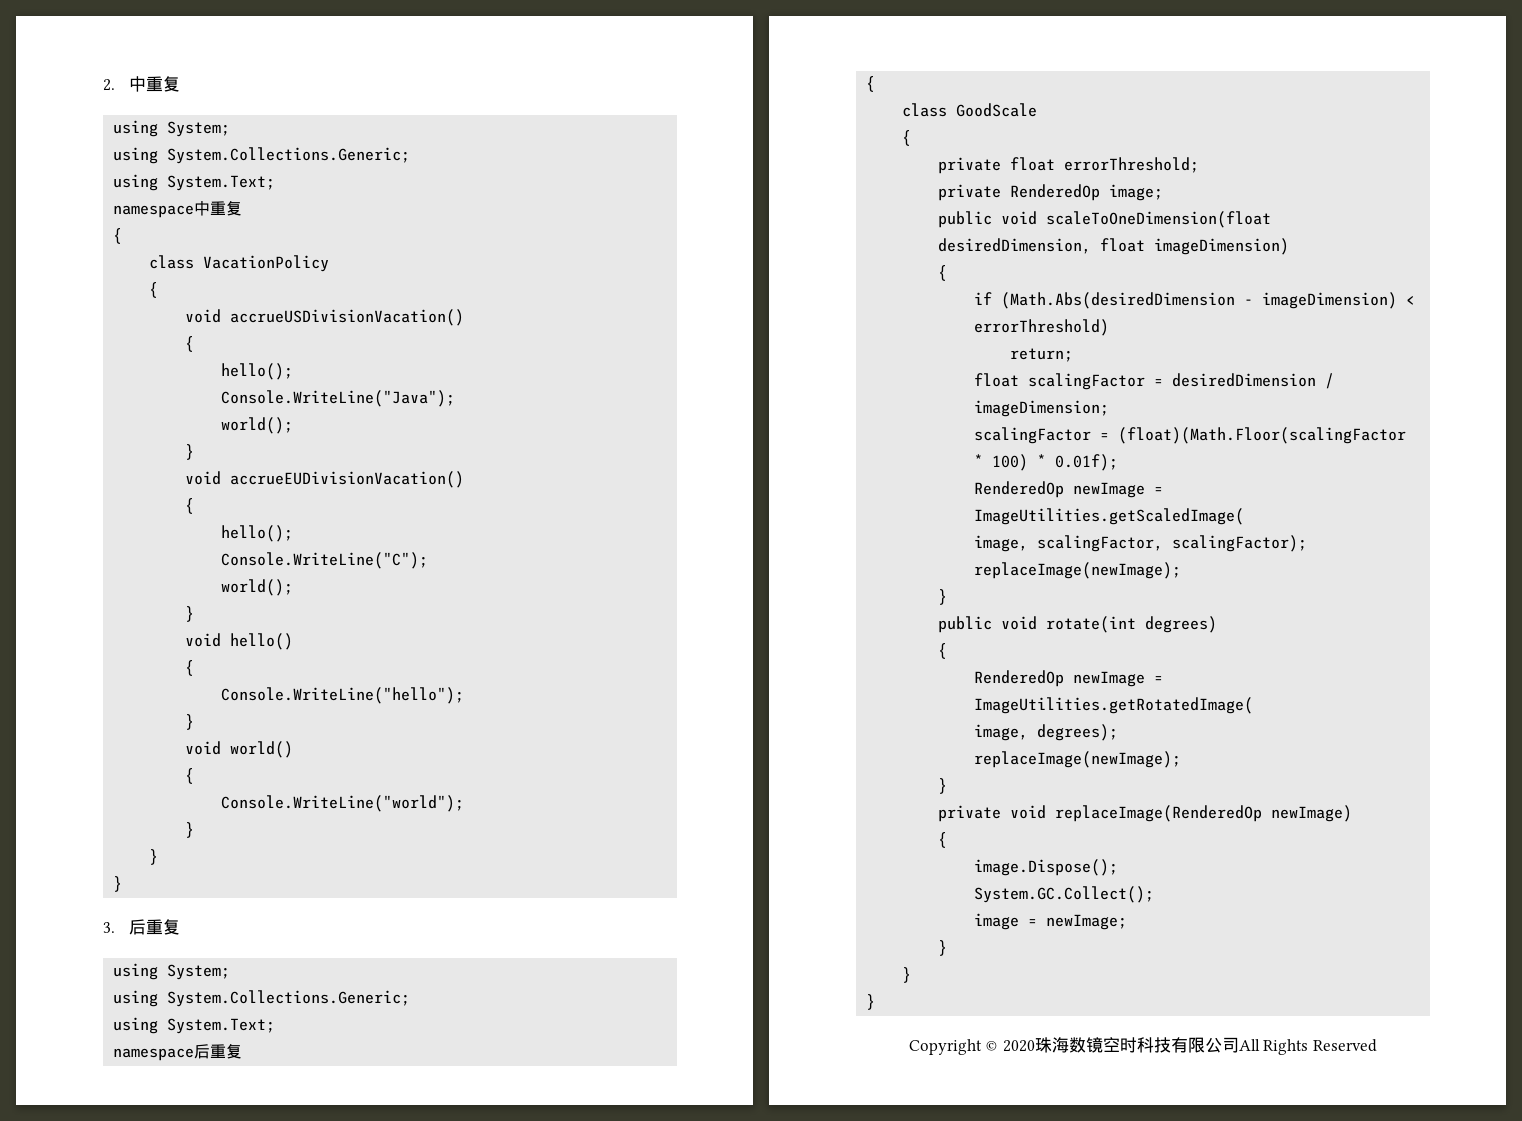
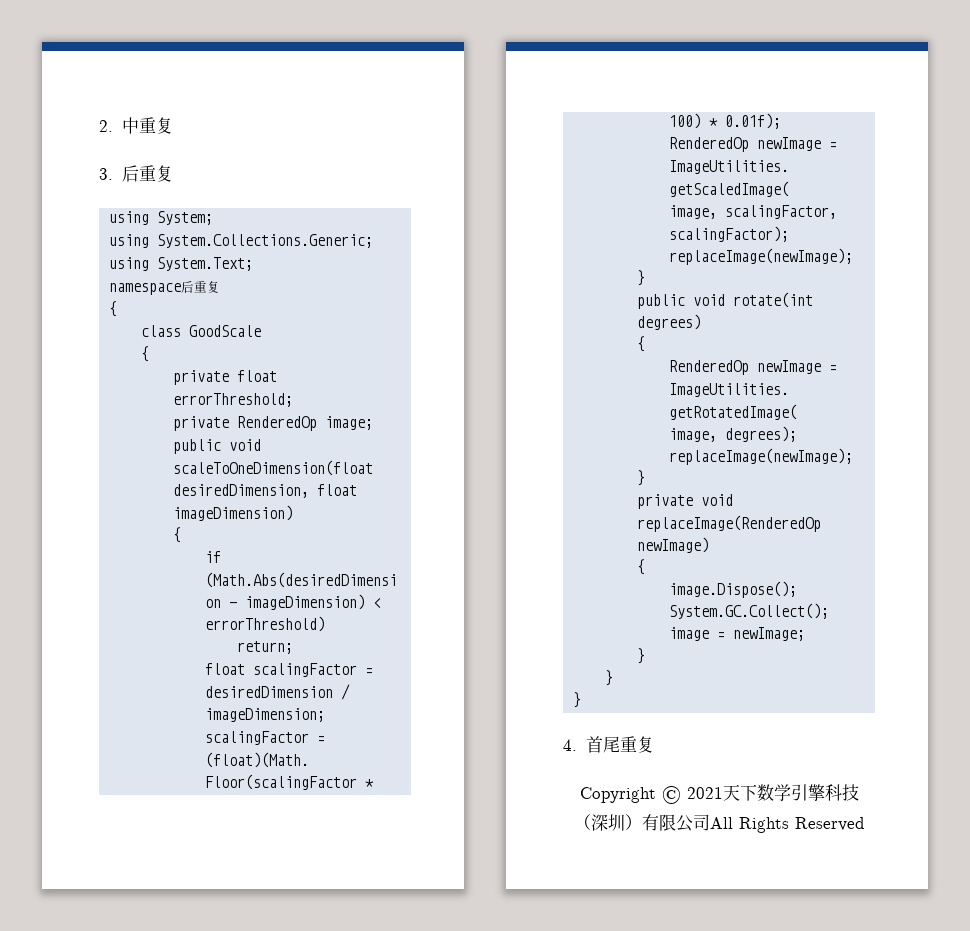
  2.中重复
- using System;
- using System.Collections.Generic;
- using System.Text;
- namespace中重复
- {
- class VacationPolicy
- {
- void accrueUSDivisionVacation()
- {
- hello();
- Console.WriteLine("Java");
- world();
- }
- void accrueEUDivisionVacation()
- {
- hello();
- Console.WriteLine("C");
- world();
- }
- void hello()
- {
- Console.WriteLine("hello");
- }
- void world()
- {
- Console.WriteLine("world");
- }
- }
- }
+ 4.首尾重复
- Copyright © 2020珠海数镜空时科技有限公司All Rights Reserved
+ Copyright © 2021天下数学引擎科技（深圳）有限公司All Rights Reserved

